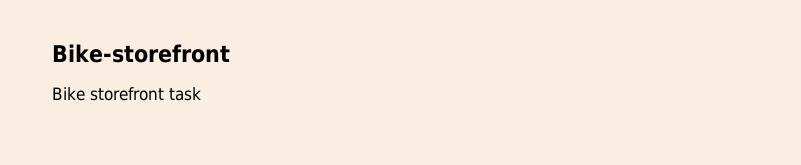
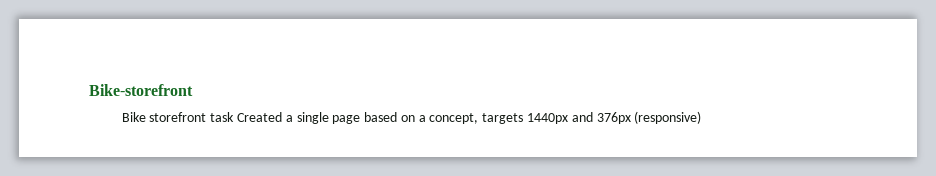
- Bike storefront task
+ Bike storefront task Created a single page based on a concept, targets 1440px and 376px (responsive)

